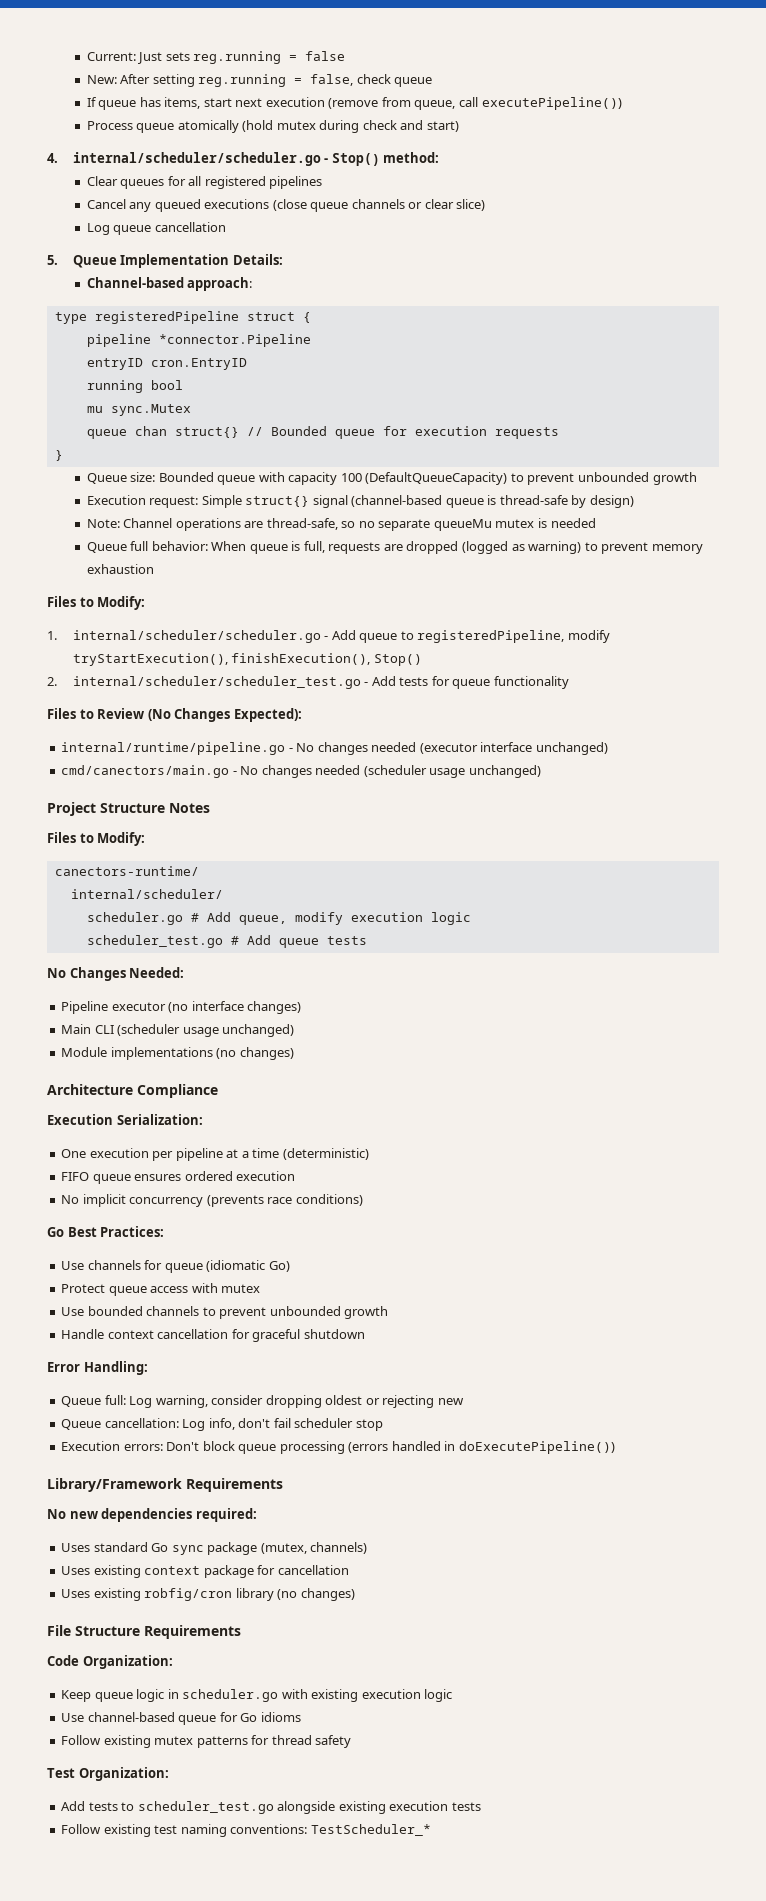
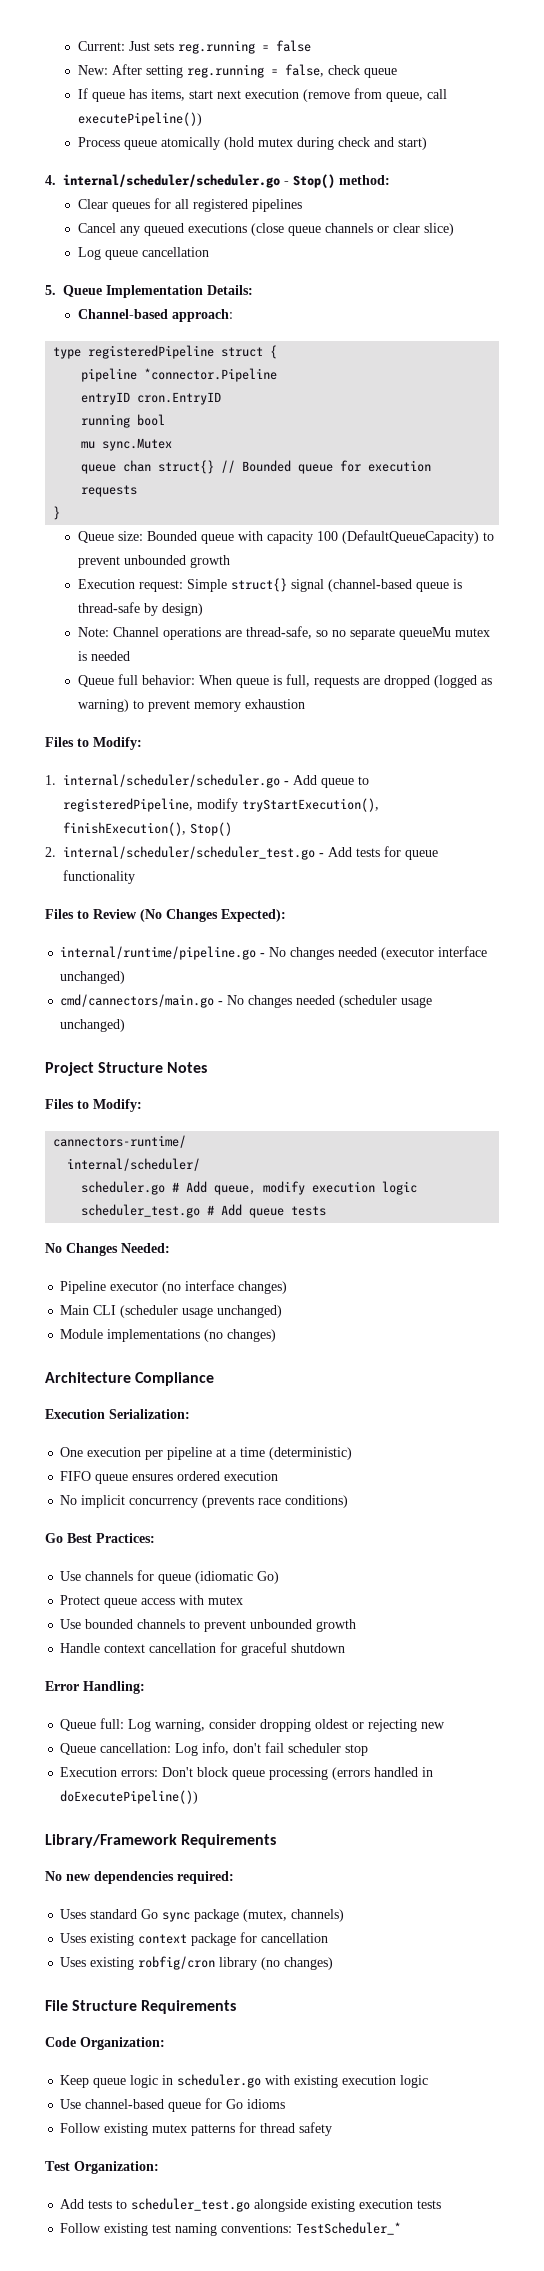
- cmd/canectors/main.go - No changes needed (scheduler usage unchanged)
+ cmd/cannectors/main.go - No changes needed (scheduler usage unchanged)
- canectors-runtime/
+ cannectors-runtime/

